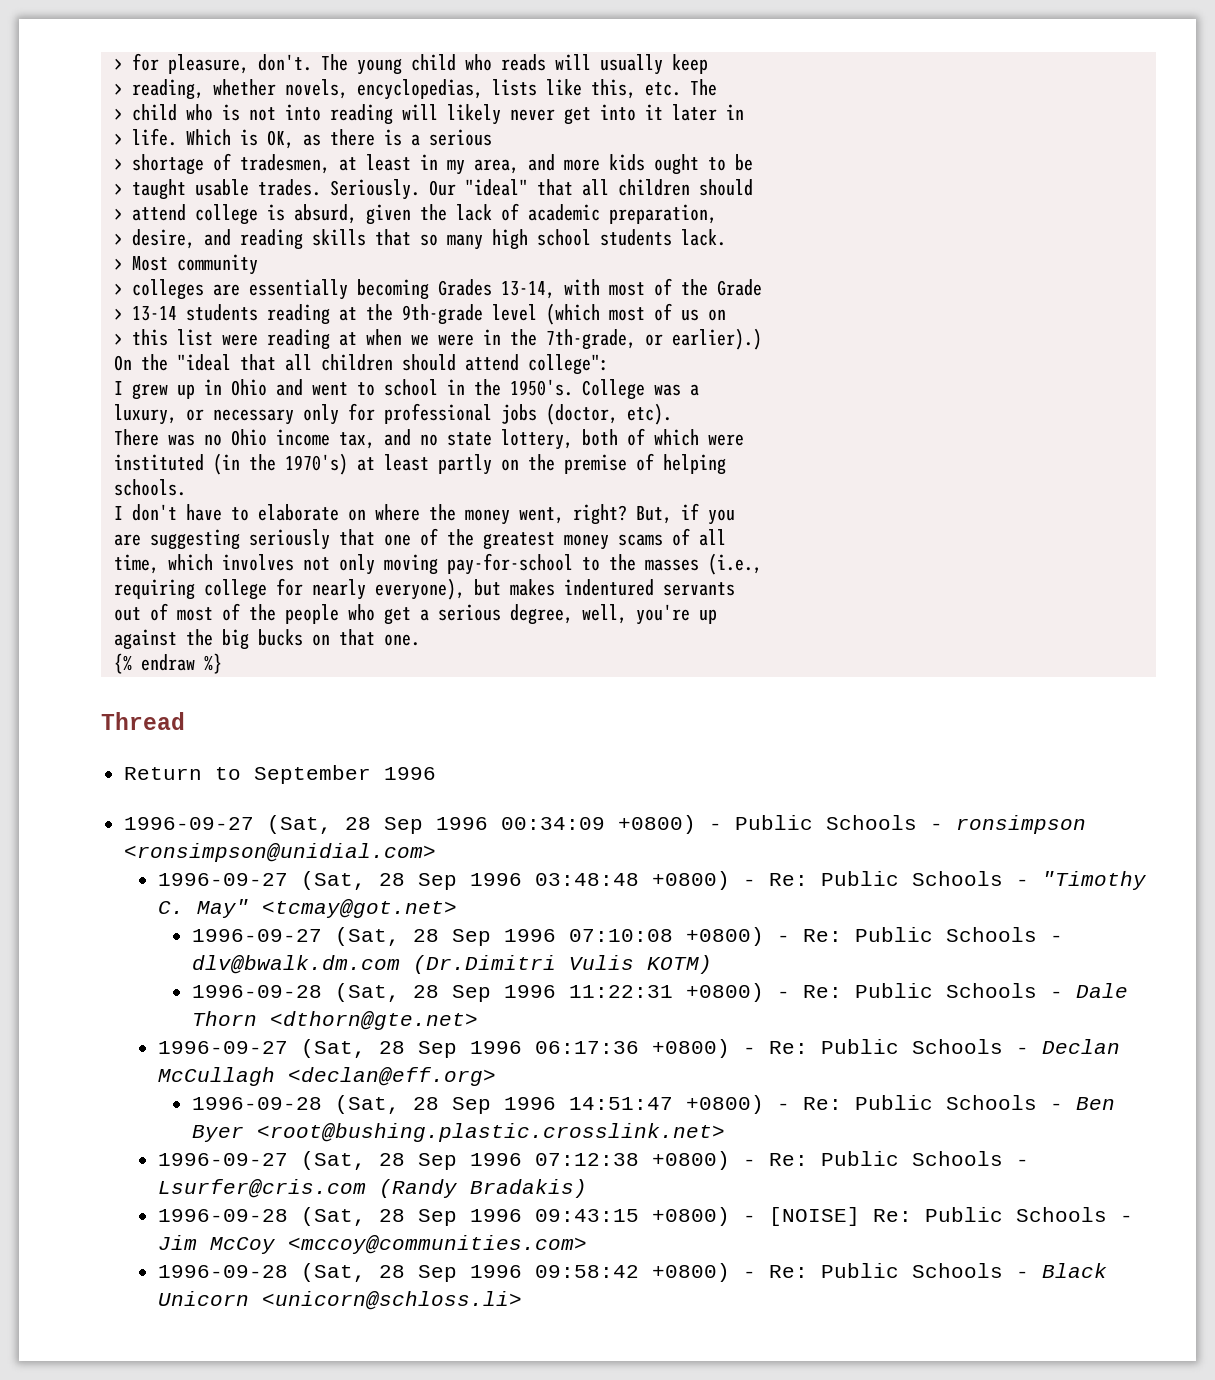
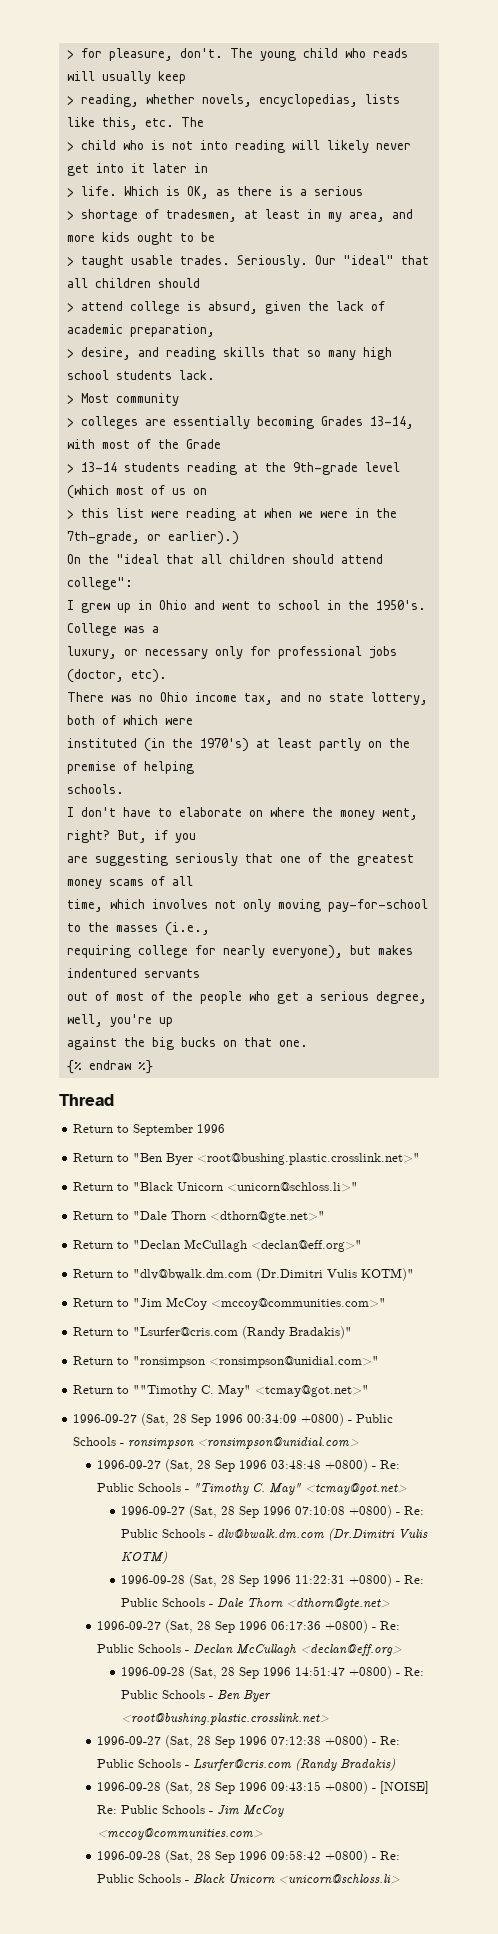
+ Return to "Ben Byer <root@bushing.plastic.crosslink.net>"
+ Return to "Black Unicorn <unicorn@schloss.li>"
+ Return to "Dale Thorn <dthorn@gte.net>"
+ Return to "Declan McCullagh <declan@eff.org>"
+ Return to "dlv@bwalk.dm.com (Dr.Dimitri Vulis KOTM)"
+ Return to "Jim McCoy <mccoy@communities.com>"
+ Return to "Lsurfer@cris.com (Randy Bradakis)"
+ Return to "ronsimpson <ronsimpson@unidial.com>"
+ Return to ""Timothy C. May" <tcmay@got.net>"

